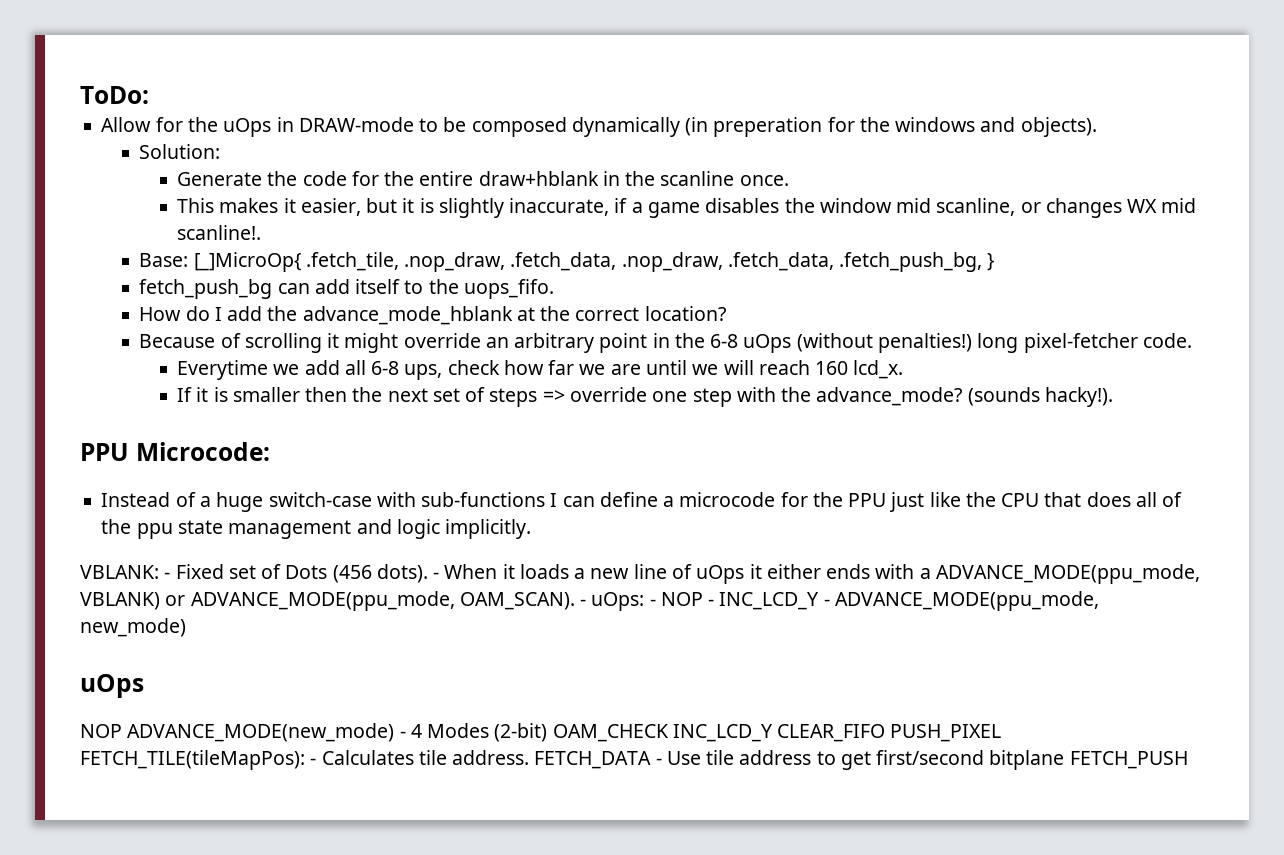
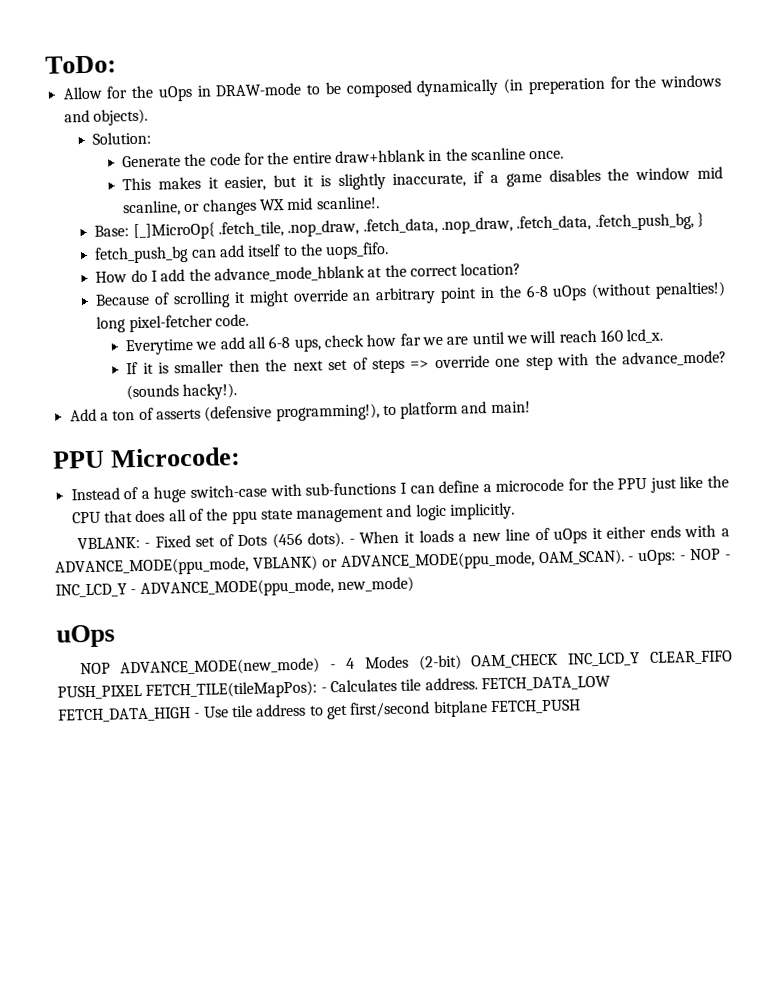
+ Add a ton of asserts (defensive programming!), to platform and main!
- FETCH_DATA - Use tile address to get first/second bitplane FETCH_PUSH
+ FETCH_DATA_LOW FETCH_DATA_HIGH - Use tile address to get first/second bitplane FETCH_PUSH

